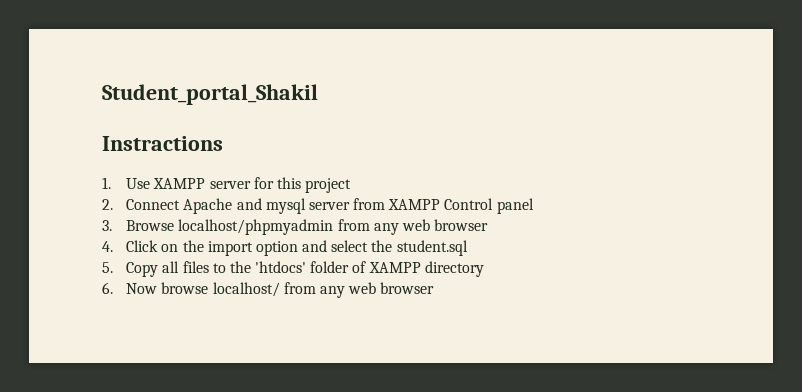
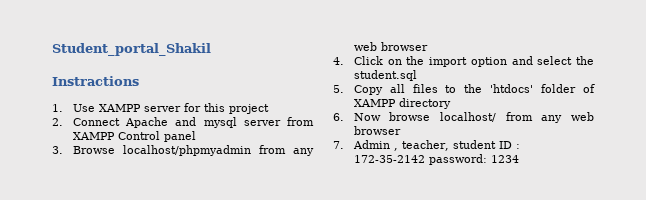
+ 7. Admin , teacher, student ID : 172-35-2142 password: 1234

